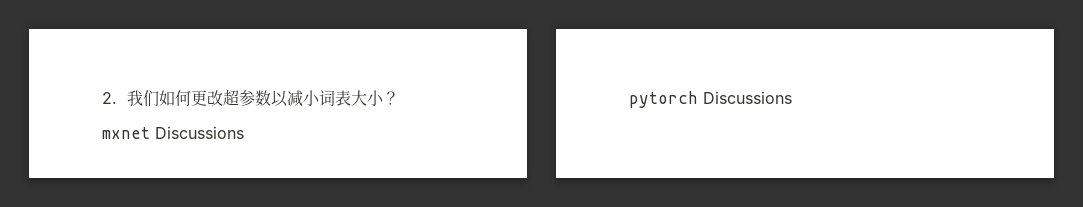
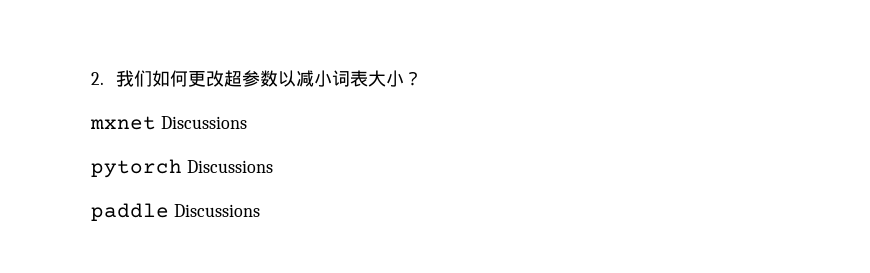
+ paddle Discussions

